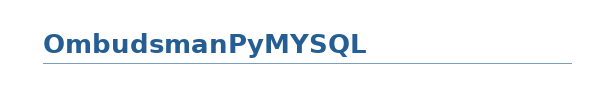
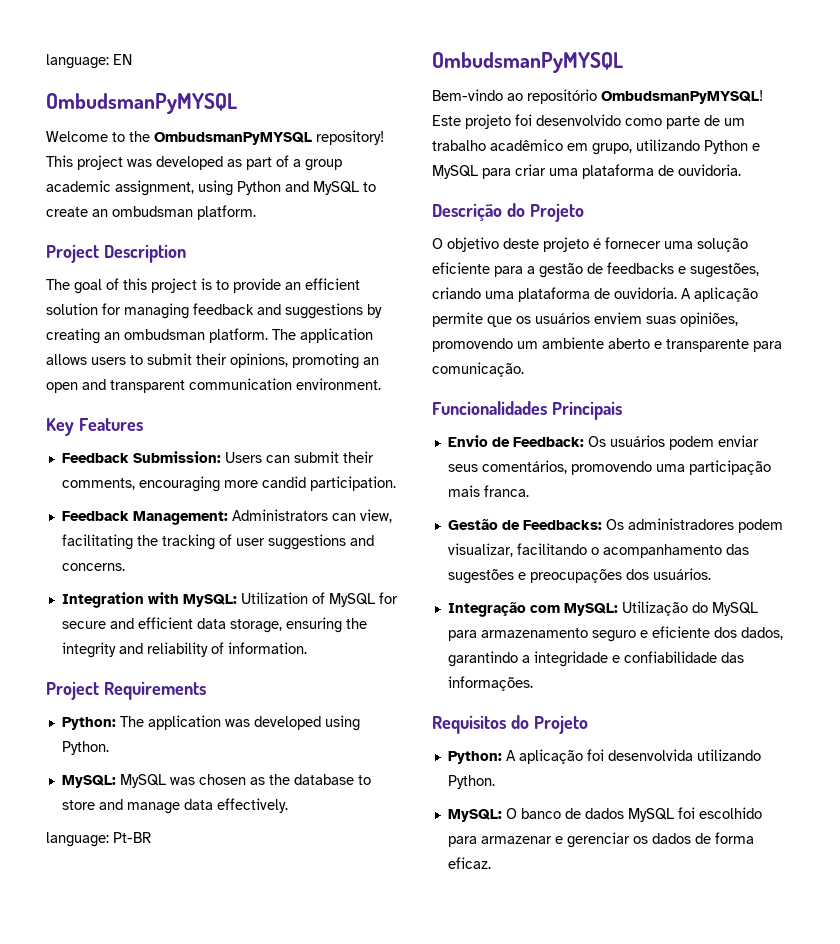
+ language: EN
  OmbudsmanPyMYSQL
+ Welcome to the OmbudsmanPyMYSQL repository! This project was developed as part of a group academic assignment, using Python and MySQL to create an ombudsman platform.
+ Project Description
+ The goal of this project is to provide an efficient solution for managing feedback and suggestions by creating an ombudsman platform. The application allows users to submit their opinions, promoting an open and transparent communication environment.
+ Key Features
+ Feedback Submission: Users can submit their comments, encouraging more candid participation.
+ Feedback Management: Administrators can view, facilitating the tracking of user suggestions and concerns.
+ Integration with MySQL: Utilization of MySQL for secure and efficient data storage, ensuring the integrity and reliability of information.
+ Project Requirements
+ Python: The application was developed using Python.
+ MySQL: MySQL was chosen as the database to store and manage data effectively.
+ language: Pt-BR
+ OmbudsmanPyMYSQL
+ Bem-vindo ao repositório OmbudsmanPyMYSQL! Este projeto foi desenvolvido como parte de um trabalho acadêmico em grupo, utilizando Python e MySQL para criar uma plataforma de ouvidoria.
+ Descrição do Projeto
+ O objetivo deste projeto é fornecer uma solução eficiente para a gestão de feedbacks e sugestões, criando uma plataforma de ouvidoria. A aplicação permite que os usuários enviem suas opiniões, promovendo um ambiente aberto e transparente para comunicação.
+ Funcionalidades Principais
+ Envio de Feedback: Os usuários podem enviar seus comentários, promovendo uma participação mais franca.
+ Gestão de Feedbacks: Os administradores podem visualizar, facilitando o acompanhamento das sugestões e preocupações dos usuários.
+ Integração com MySQL: Utilização do MySQL para armazenamento seguro e eficiente dos dados, garantindo a integridade e confiabilidade das informações.
+ Requisitos do Projeto
+ Python: A aplicação foi desenvolvida utilizando Python.
+ MySQL: O banco de dados MySQL foi escolhido para armazenar e gerenciar os dados de forma eficaz.

